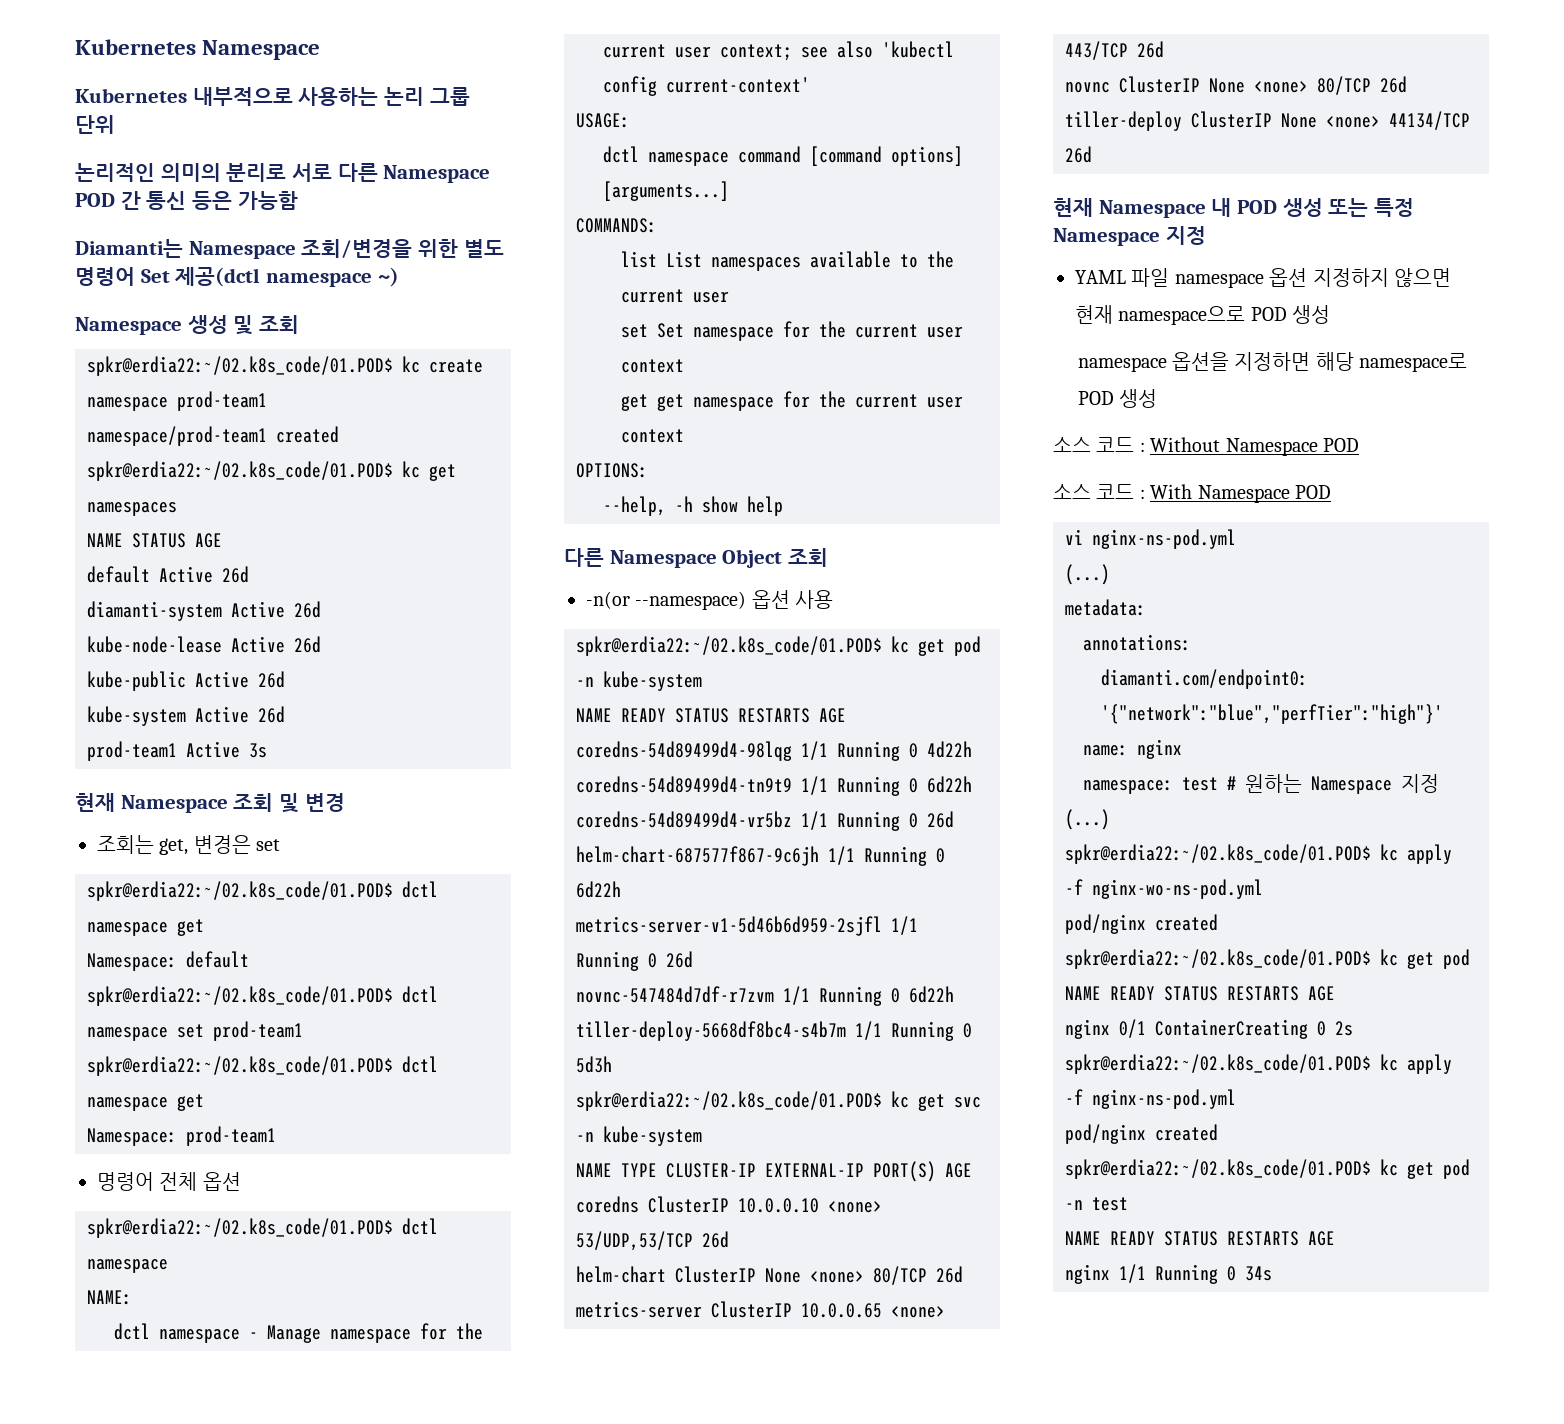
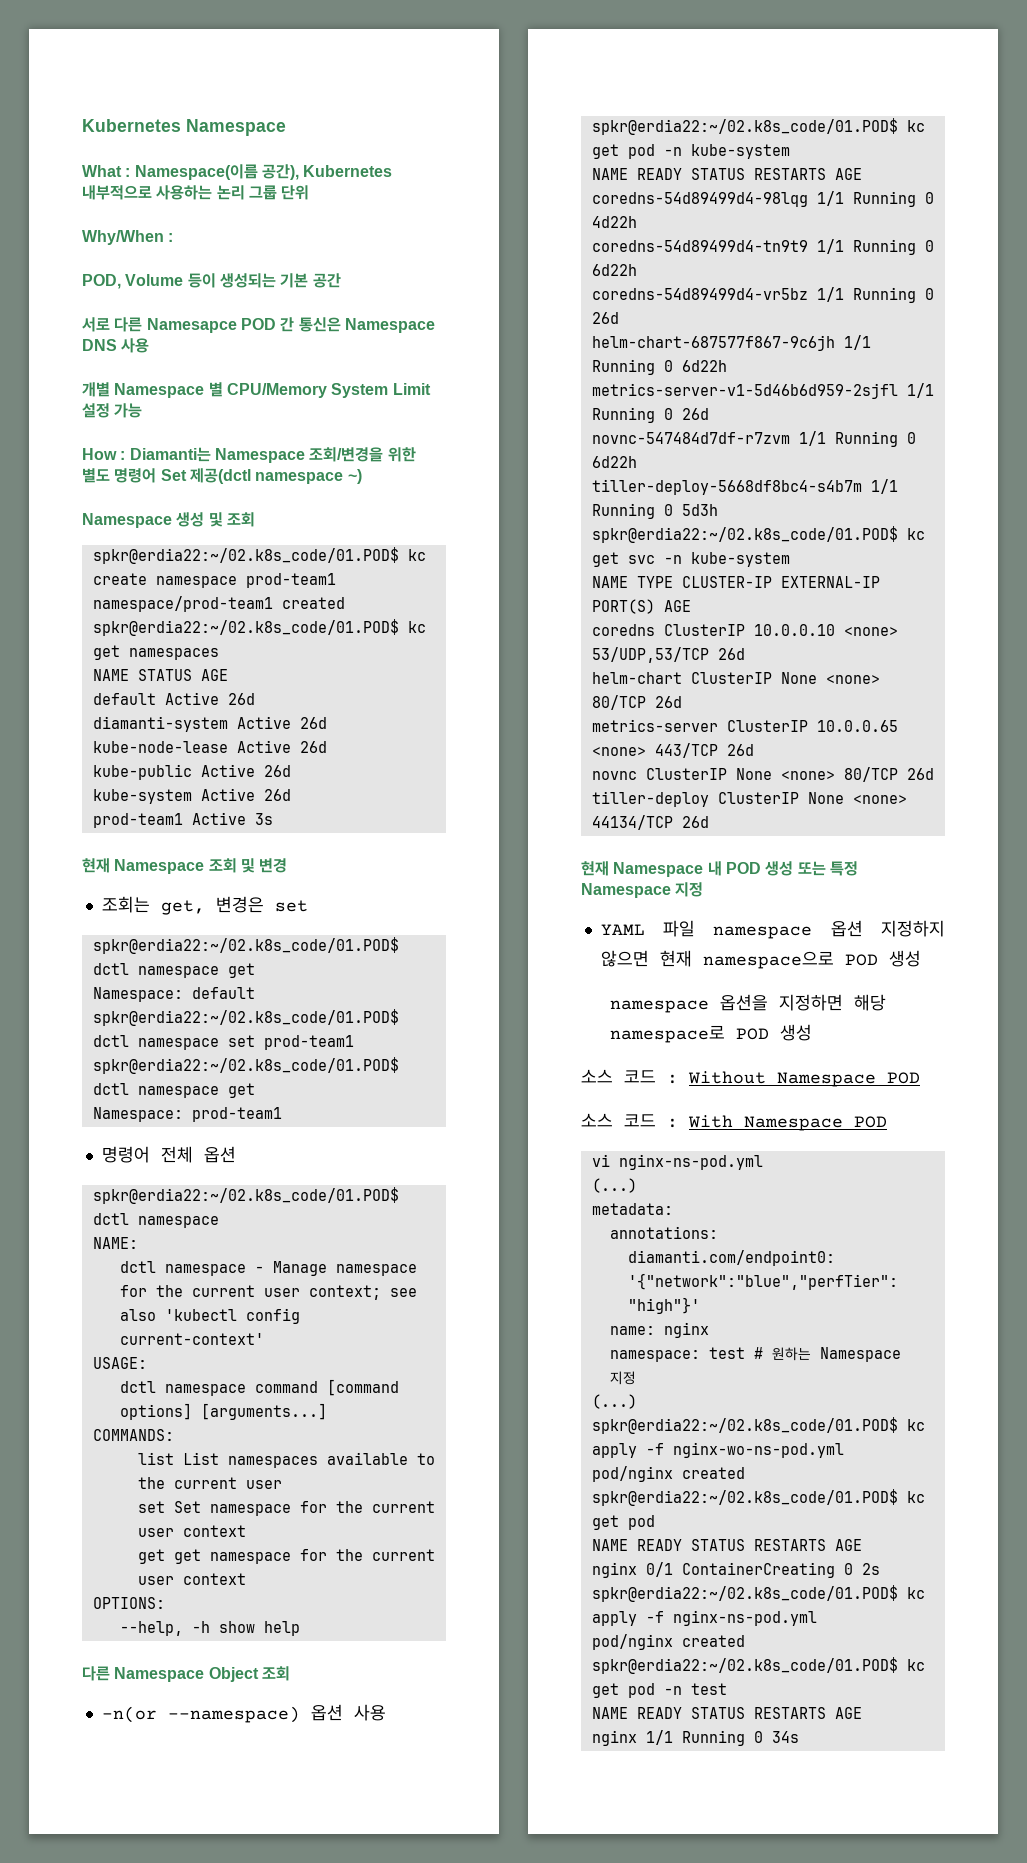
- Kubernetes 내부적으로 사용하는 논리 그룹 단위
+ What : Namespace(이름 공간), Kubernetes 내부적으로 사용하는 논리 그룹 단위
- 논리적인 의미의 분리로 서로 다른 Namespace POD 간 통신 등은 가능함
- Diamanti는 Namespace 조회/변경을 위한 별도 명령어 Set 제공(dctl namespace ~)
+ Why/When :
+ POD, Volume 등이 생성되는 기본 공간
+ 서로 다른 Namesapce POD 간 통신은 Namespace DNS 사용
+ 개별 Namespace 별 CPU/Memory System Limit 설정 가능
+ How : Diamanti는 Namespace 조회/변경을 위한 별도 명령어 Set 제공(dctl namespace ~)

